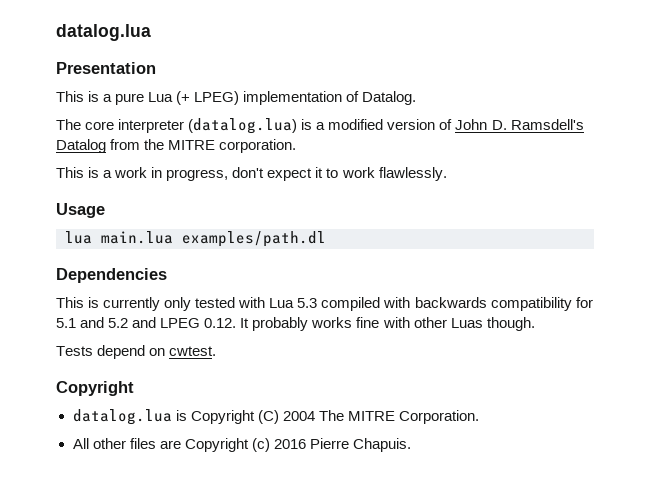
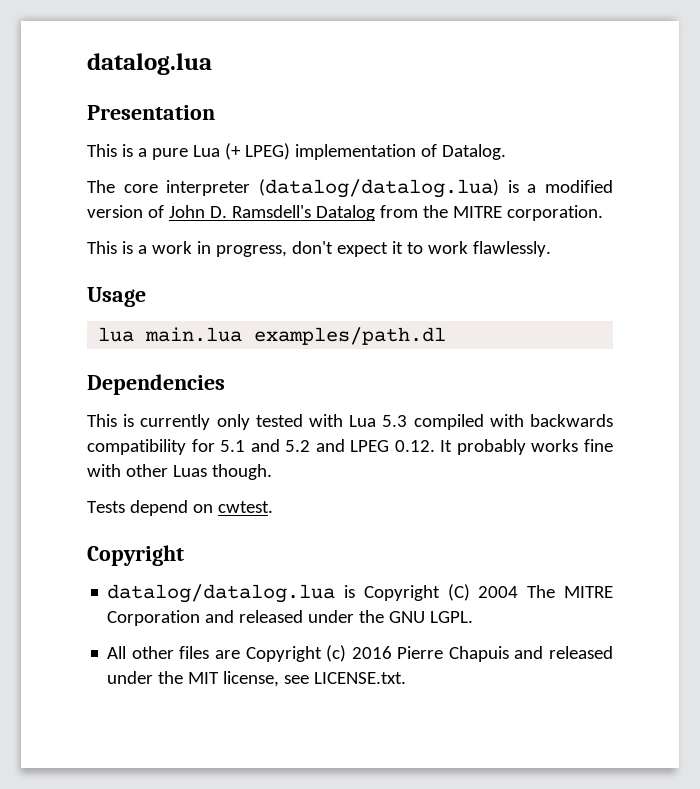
- The core interpreter (datalog.lua) is a modified version of John D. Ramsdell's Datalog from the MITRE corporation.
+ The core interpreter (datalog/datalog.lua) is a modified version of John D. Ramsdell's Datalog from the MITRE corporation.
- datalog.lua is Copyright (C) 2004 The MITRE Corporation.
+ datalog/datalog.lua is Copyright (C) 2004 The MITRE Corporation and released under the GNU LGPL.
- All other files are Copyright (c) 2016 Pierre Chapuis.
+ All other files are Copyright (c) 2016 Pierre Chapuis and released under the MIT license, see LICENSE.txt.

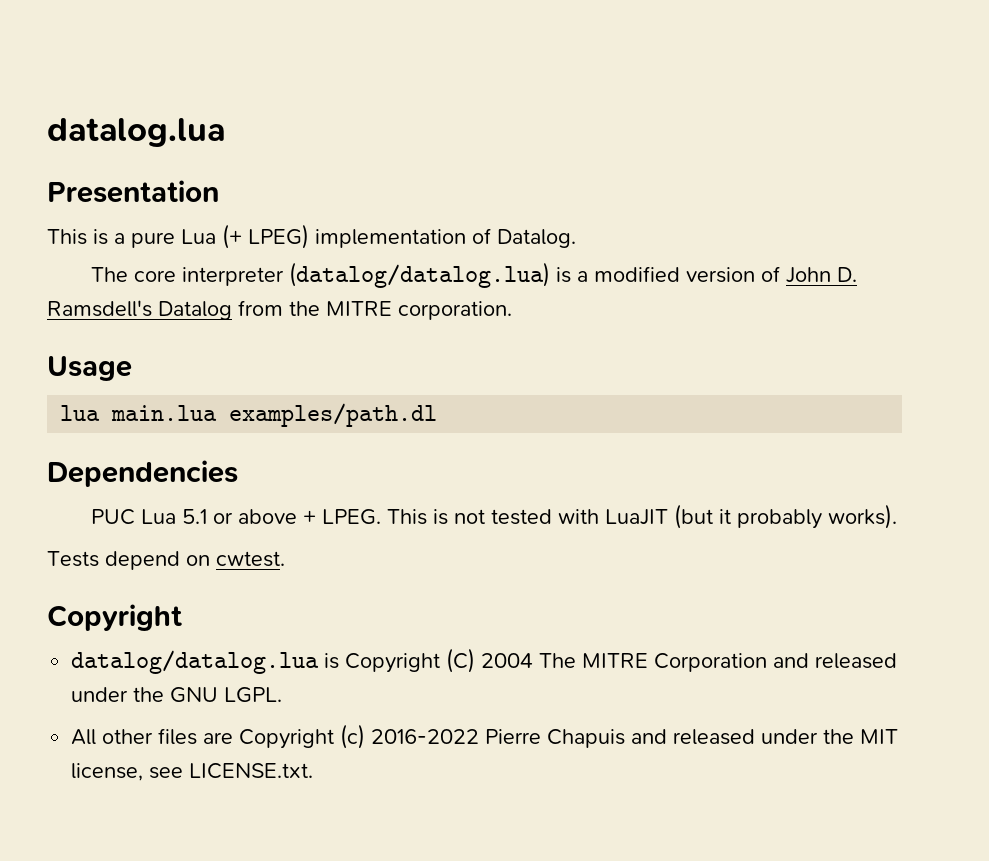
- This is a work in progress, don't expect it to work flawlessly.
- This is currently only tested with Lua 5.3 compiled with backwards compatibility for 5.1 and 5.2 and LPEG 0.12. It probably works fine with other Luas though.
+ PUC Lua 5.1 or above + LPEG. This is not tested with LuaJIT (but it probably works).
- All other files are Copyright (c) 2016 Pierre Chapuis and released under the MIT license, see LICENSE.txt.
+ All other files are Copyright (c) 2016-2022 Pierre Chapuis and released under the MIT license, see LICENSE.txt.

